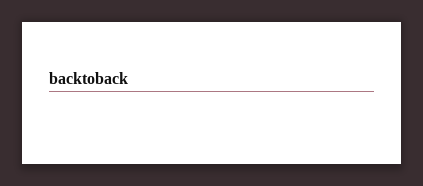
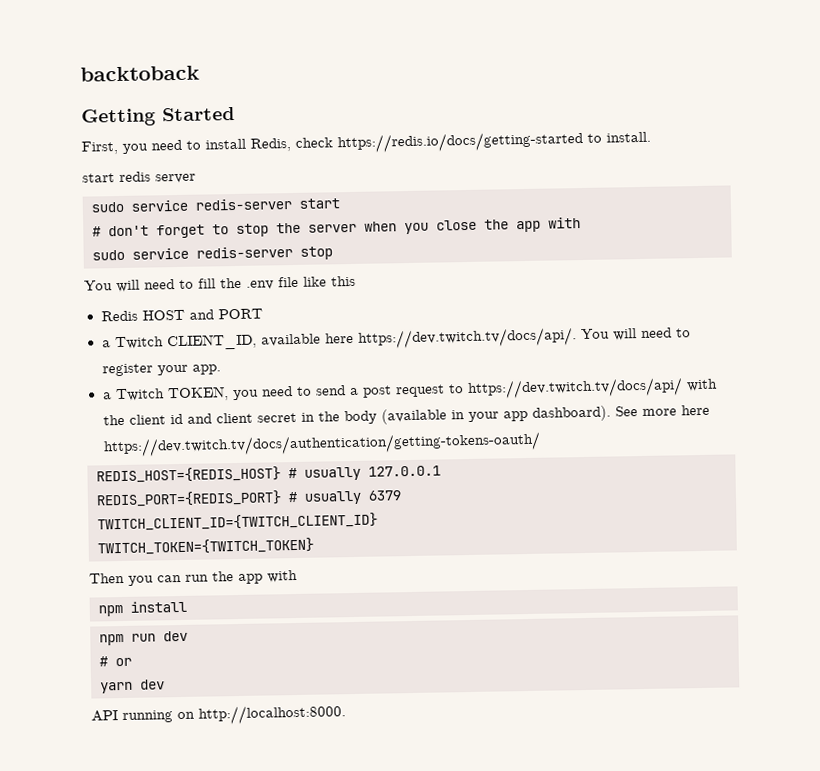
+ Getting Started
+ First, you need to install Redis, check https://redis.io/docs/getting-started to install.
+ start redis server
+ sudo service redis-server start
+ # don't forget to stop the server when you close the app with
+ sudo service redis-server stop
+ You will need to fill the .env file like this
+ Redis HOST and PORT
+ a Twitch CLIENT_ID, available here https://dev.twitch.tv/docs/api/. You will need to register your app.
+ a Twitch TOKEN, you need to send a post request to https://dev.twitch.tv/docs/api/ with the client id and client secret in the body (available in your app dashboard). See more here https://dev.twitch.tv/docs/authentication/getting-tokens-oauth/
+ REDIS_HOST={REDIS_HOST} # usually 127.0.0.1
+ REDIS_PORT={REDIS_PORT} # usually 6379
+ TWITCH_CLIENT_ID={TWITCH_CLIENT_ID}
+ TWITCH_TOKEN={TWITCH_TOKEN}
+ Then you can run the app with
+ npm install
+ npm run dev
+ # or
+ yarn dev
+ API running on http://localhost:8000.

